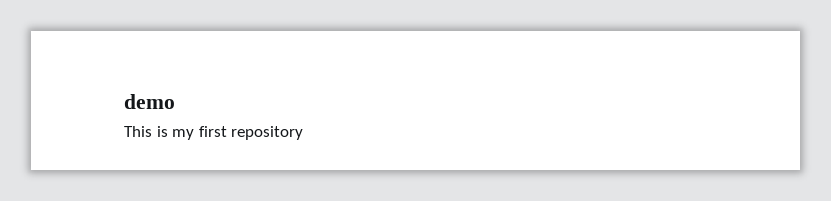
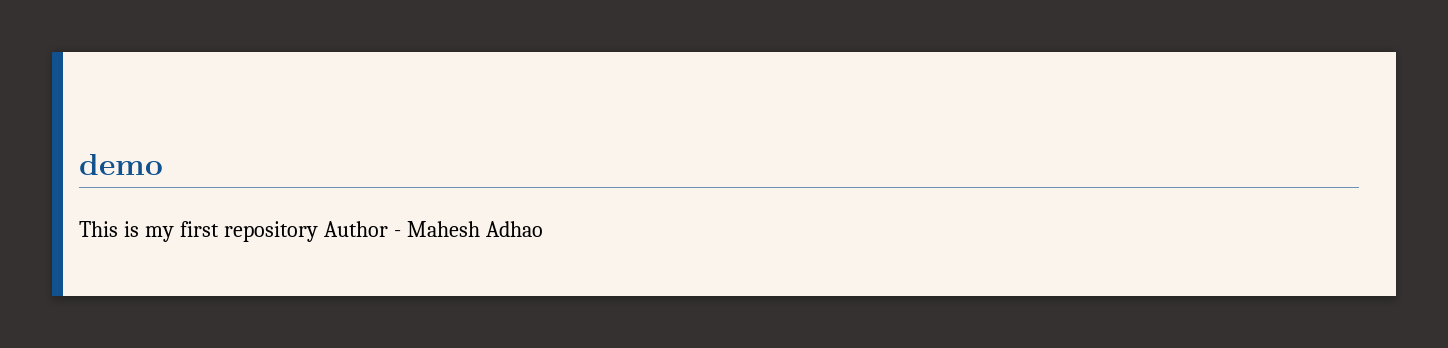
- This is my first repository
+ This is my first repository Author - Mahesh Adhao

